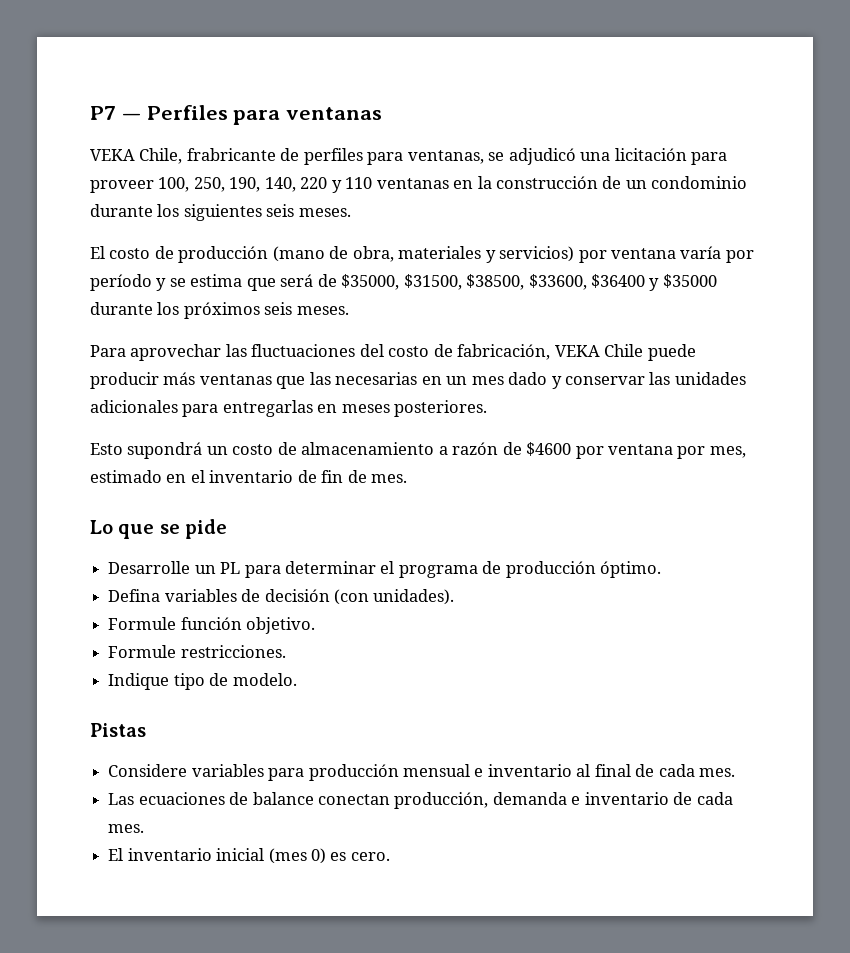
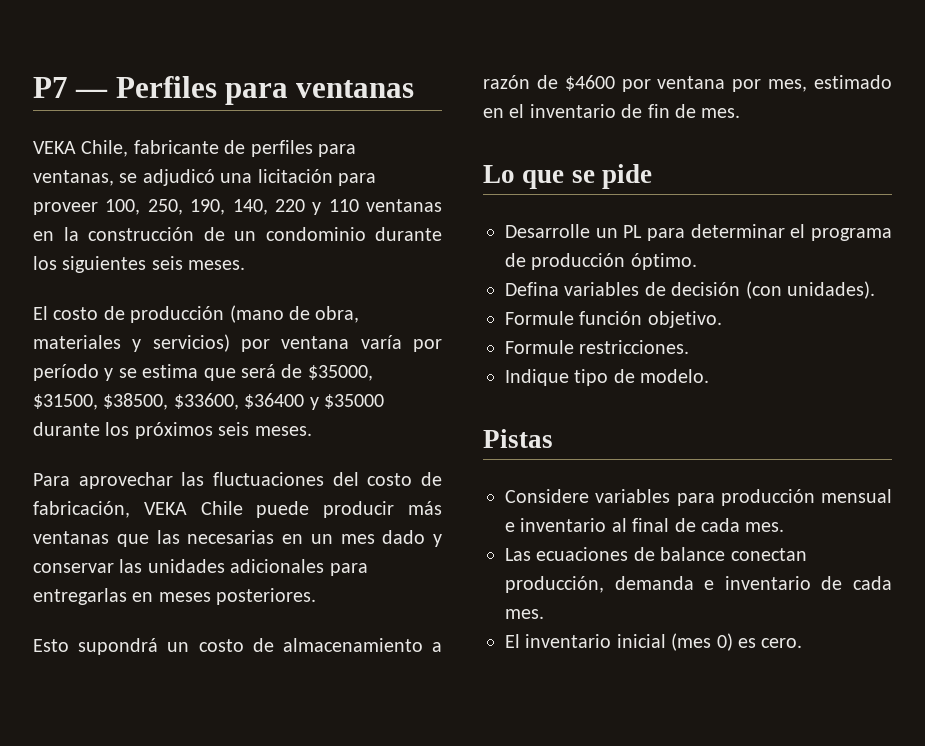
- VEKA Chile, frabricante de perfiles para ventanas, se adjudicó una licitación para proveer 100, 250, 190, 140, 220 y 110 ventanas en la construcción de un condominio durante los siguientes seis meses.
+ VEKA Chile, fabricante de perfiles para ventanas, se adjudicó una licitación para proveer 100, 250, 190, 140, 220 y 110 ventanas en la construcción de un condominio durante los siguientes seis meses.

